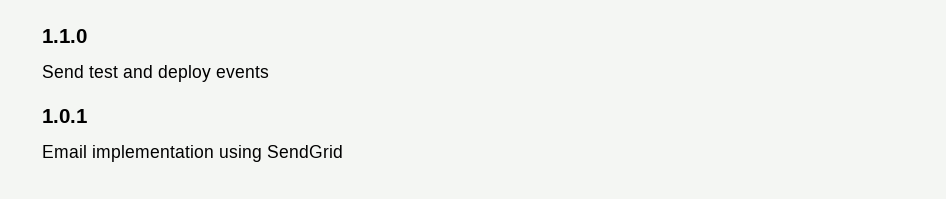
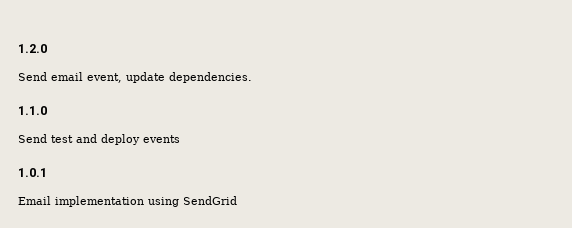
+ 1.2.0
+ Send email event, update dependencies.

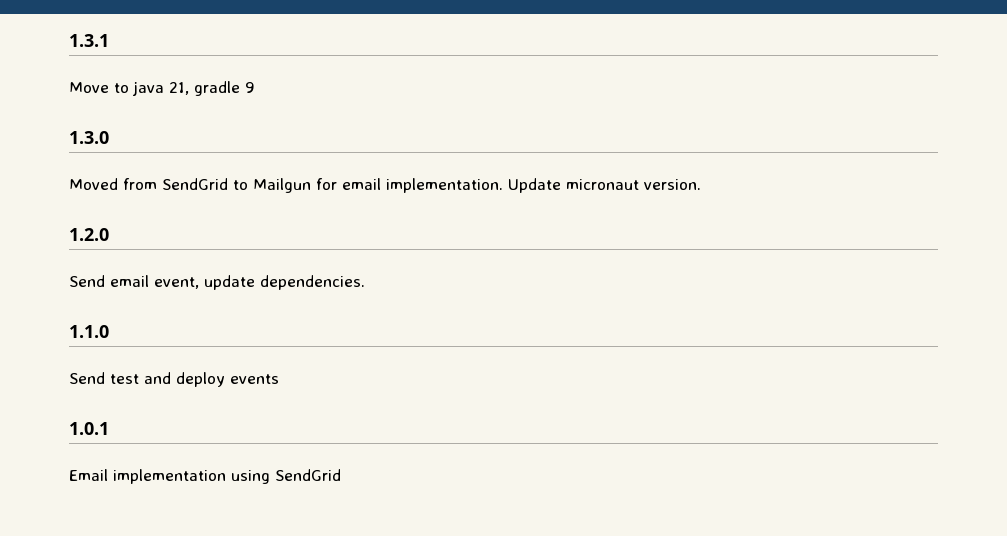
+ 1.3.1
+ Move to java 21, gradle 9
+ 1.3.0
+ Moved from SendGrid to Mailgun for email implementation. Update micronaut version.

